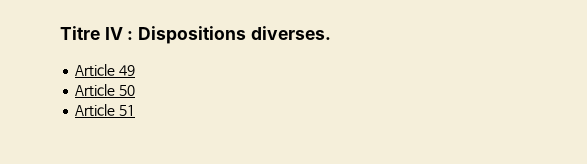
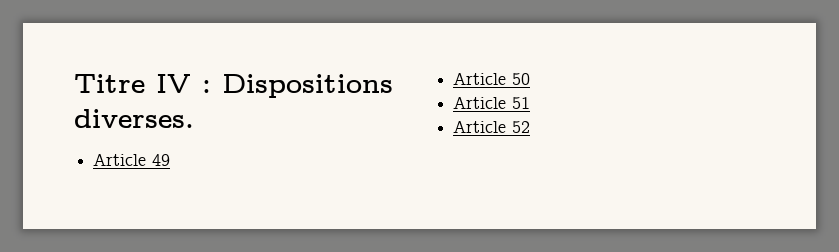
+ Article 52

